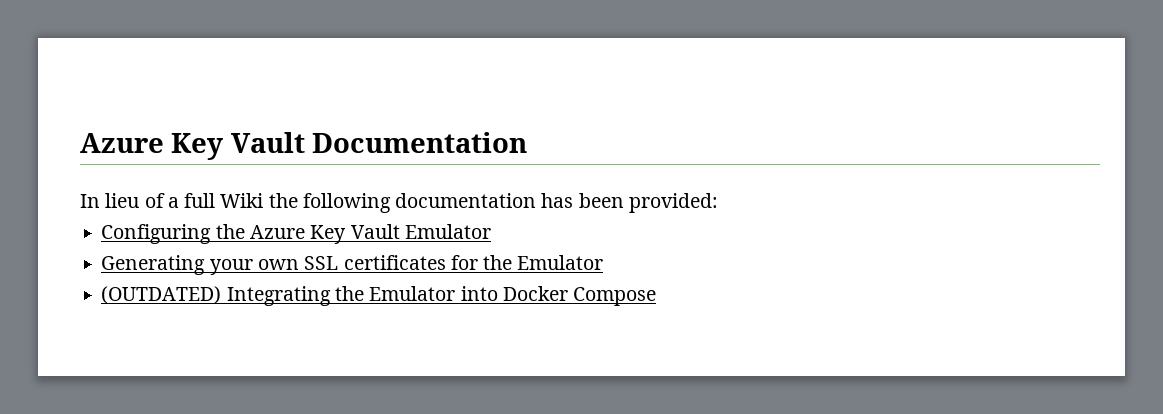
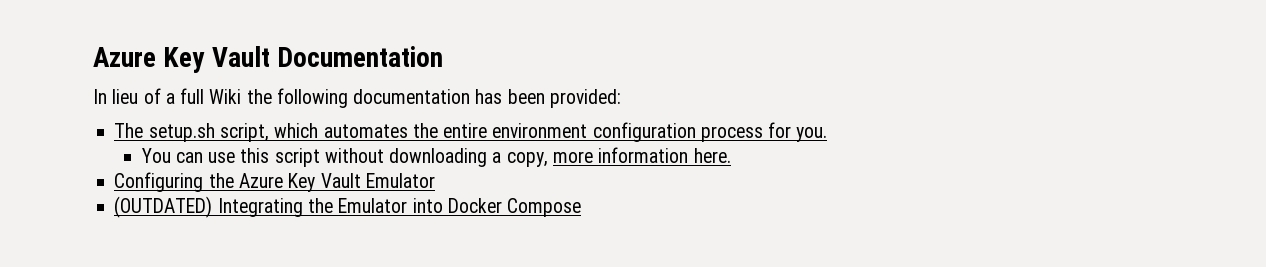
+ The setup.sh script, which automates the entire environment configuration process for you.
+ You can use this script without downloading a copy, more information here.
- Generating your own SSL certificates for the Emulator

